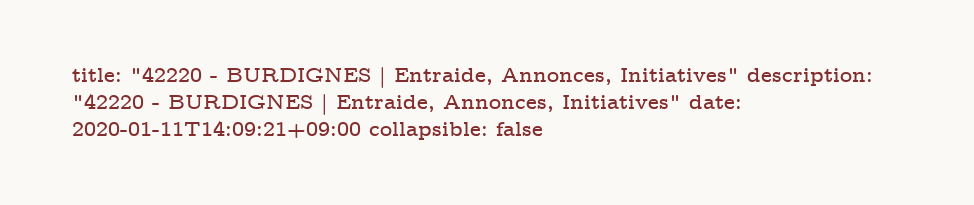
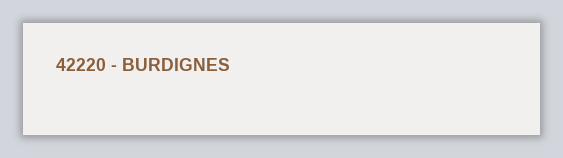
- title: "42220 - BURDIGNES | Entraide, Annonces, Initiatives" description: "42220 - BURDIGNES | Entraide, Annonces, Initiatives" date: 2020-01-11T14:09:21+09:00 collapsible: false
+ 42220 - BURDIGNES

